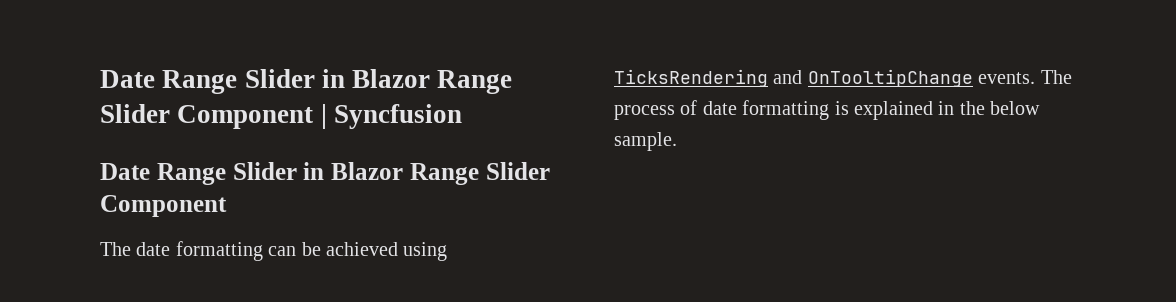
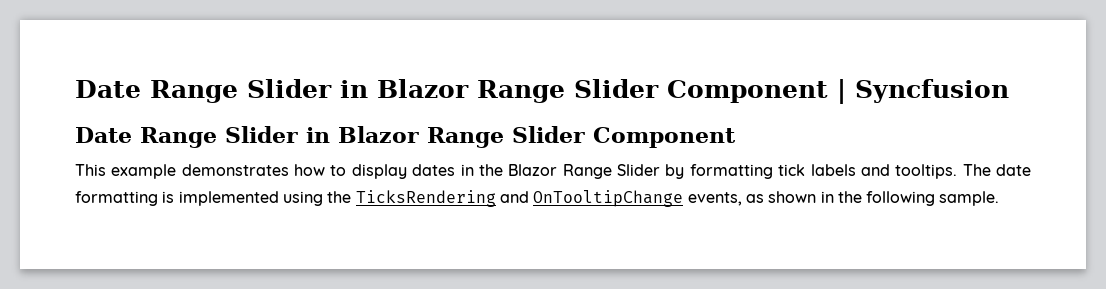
- The date formatting can be achieved using TicksRendering and OnTooltipChange events. The process of date formatting is explained in the below sample.
+ This example demonstrates how to display dates in the Blazor Range Slider by formatting tick labels and tooltips. The date formatting is implemented using the TicksRendering and OnTooltipChange events, as shown in the following sample.

